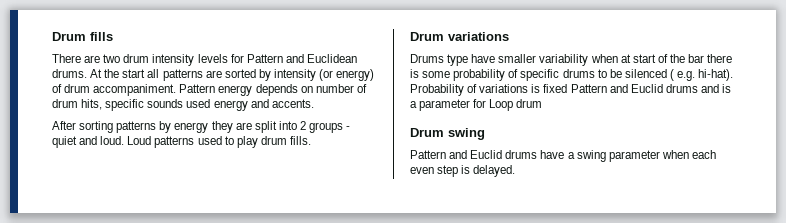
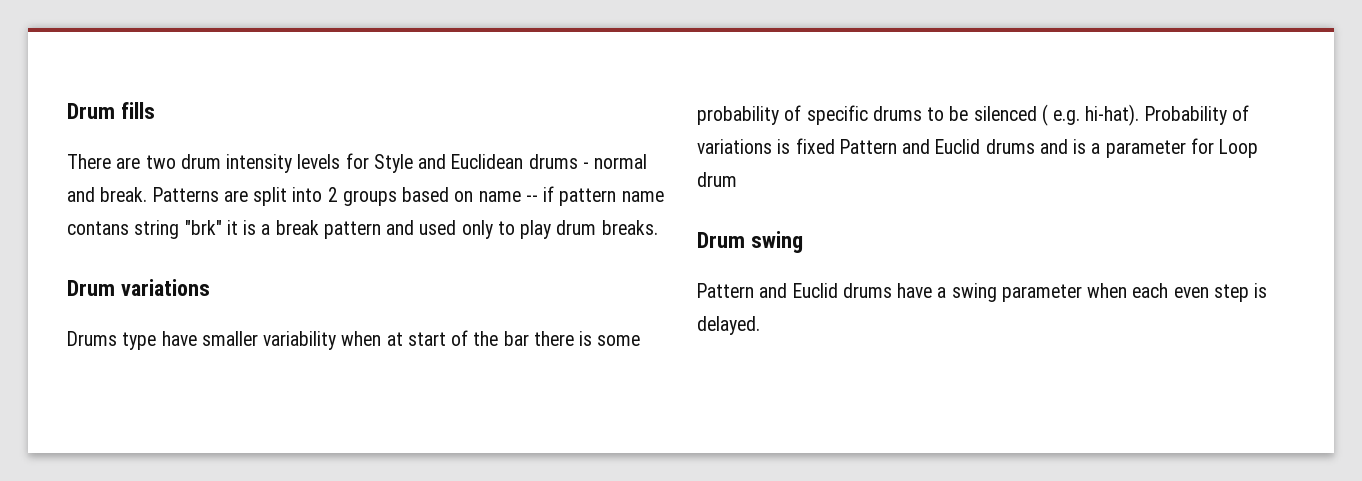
- There are two drum intensity levels for Pattern and Euclidean drums. At the start all patterns are sorted by intensity (or energy) of drum accompaniment. Pattern energy depends on number of drum hits, specific sounds used energy and accents.
- After sorting patterns by energy they are split into 2 groups - quiet and loud. Loud patterns used to play drum fills.
+ There are two drum intensity levels for Style and Euclidean drums - normal and break. Patterns are split into 2 groups based on name -- if pattern name contans string "brk" it is a break pattern and used only to play drum breaks.

